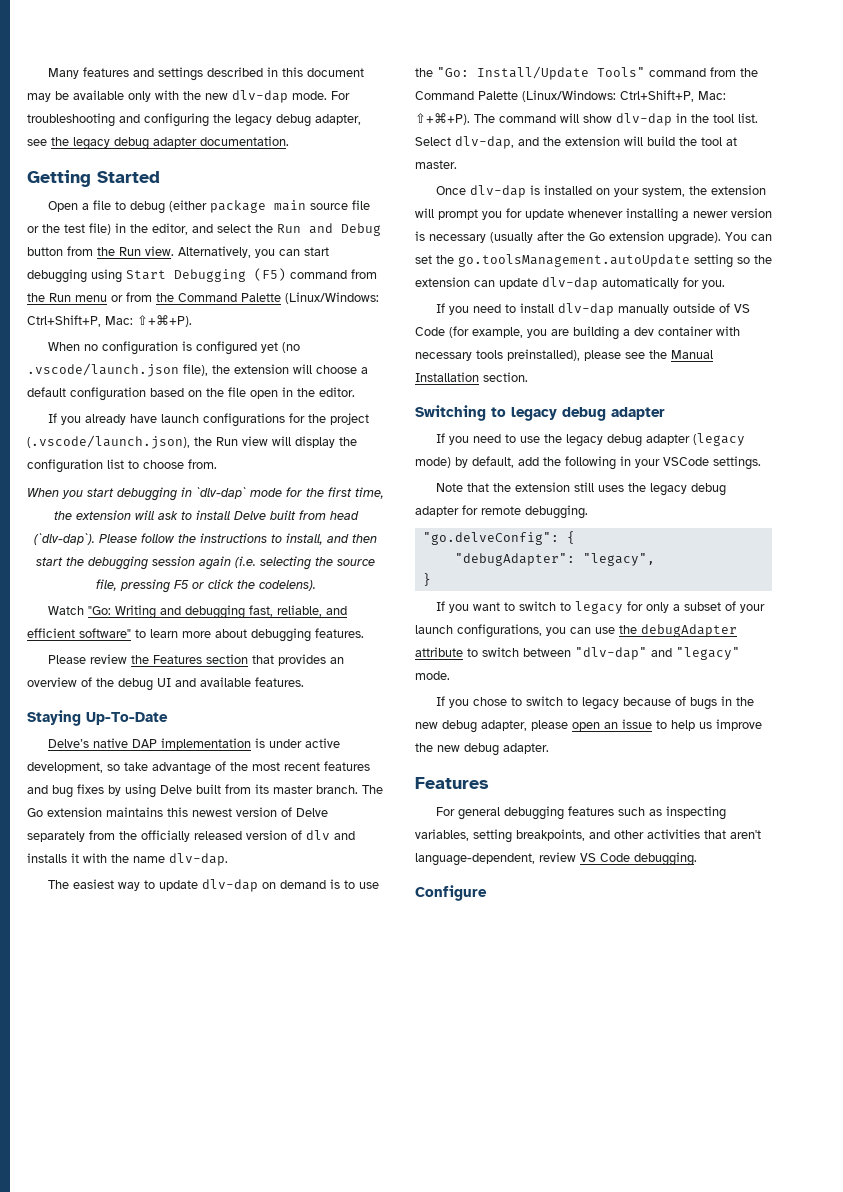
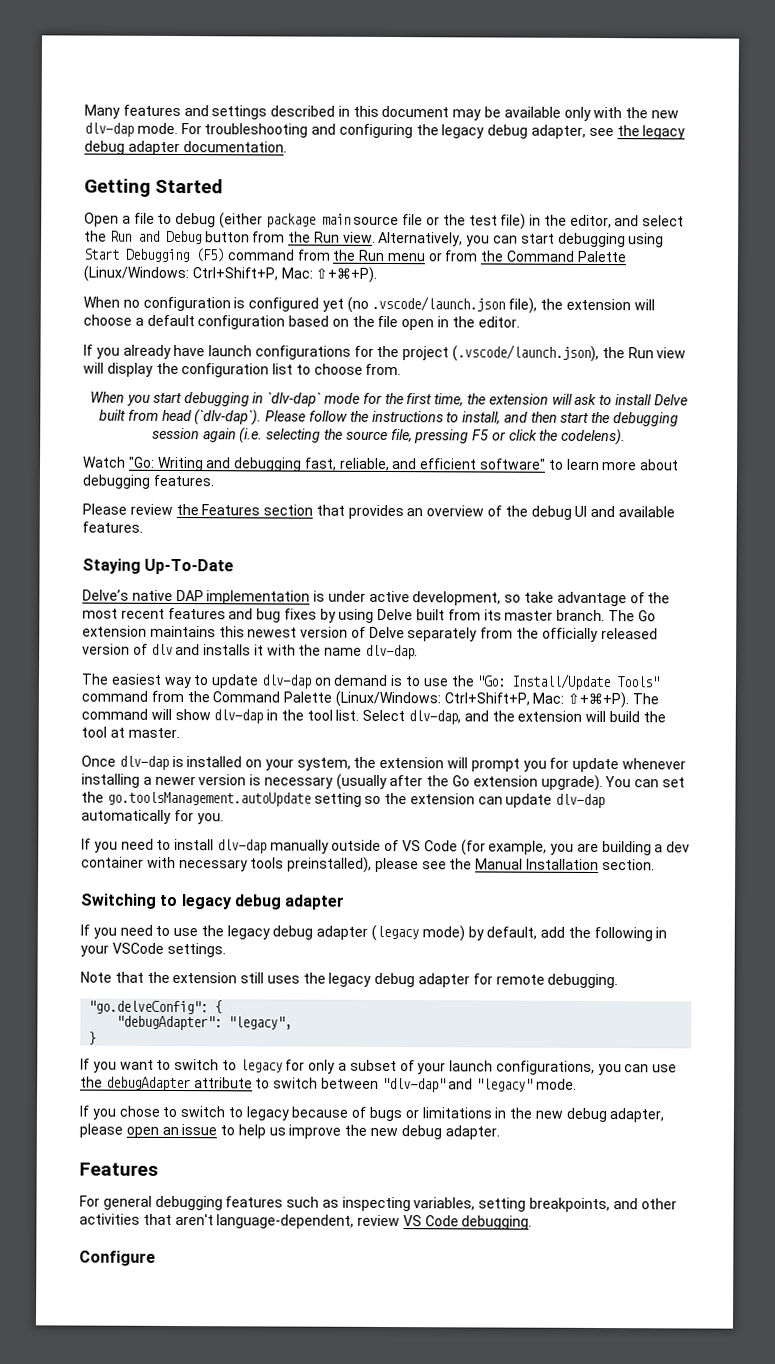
- If you chose to switch to legacy because of bugs in the new debug adapter, please open an issue to help us improve the new debug adapter.
+ If you chose to switch to legacy because of bugs or limitations in the new debug adapter, please open an issue to help us improve the new debug adapter.

